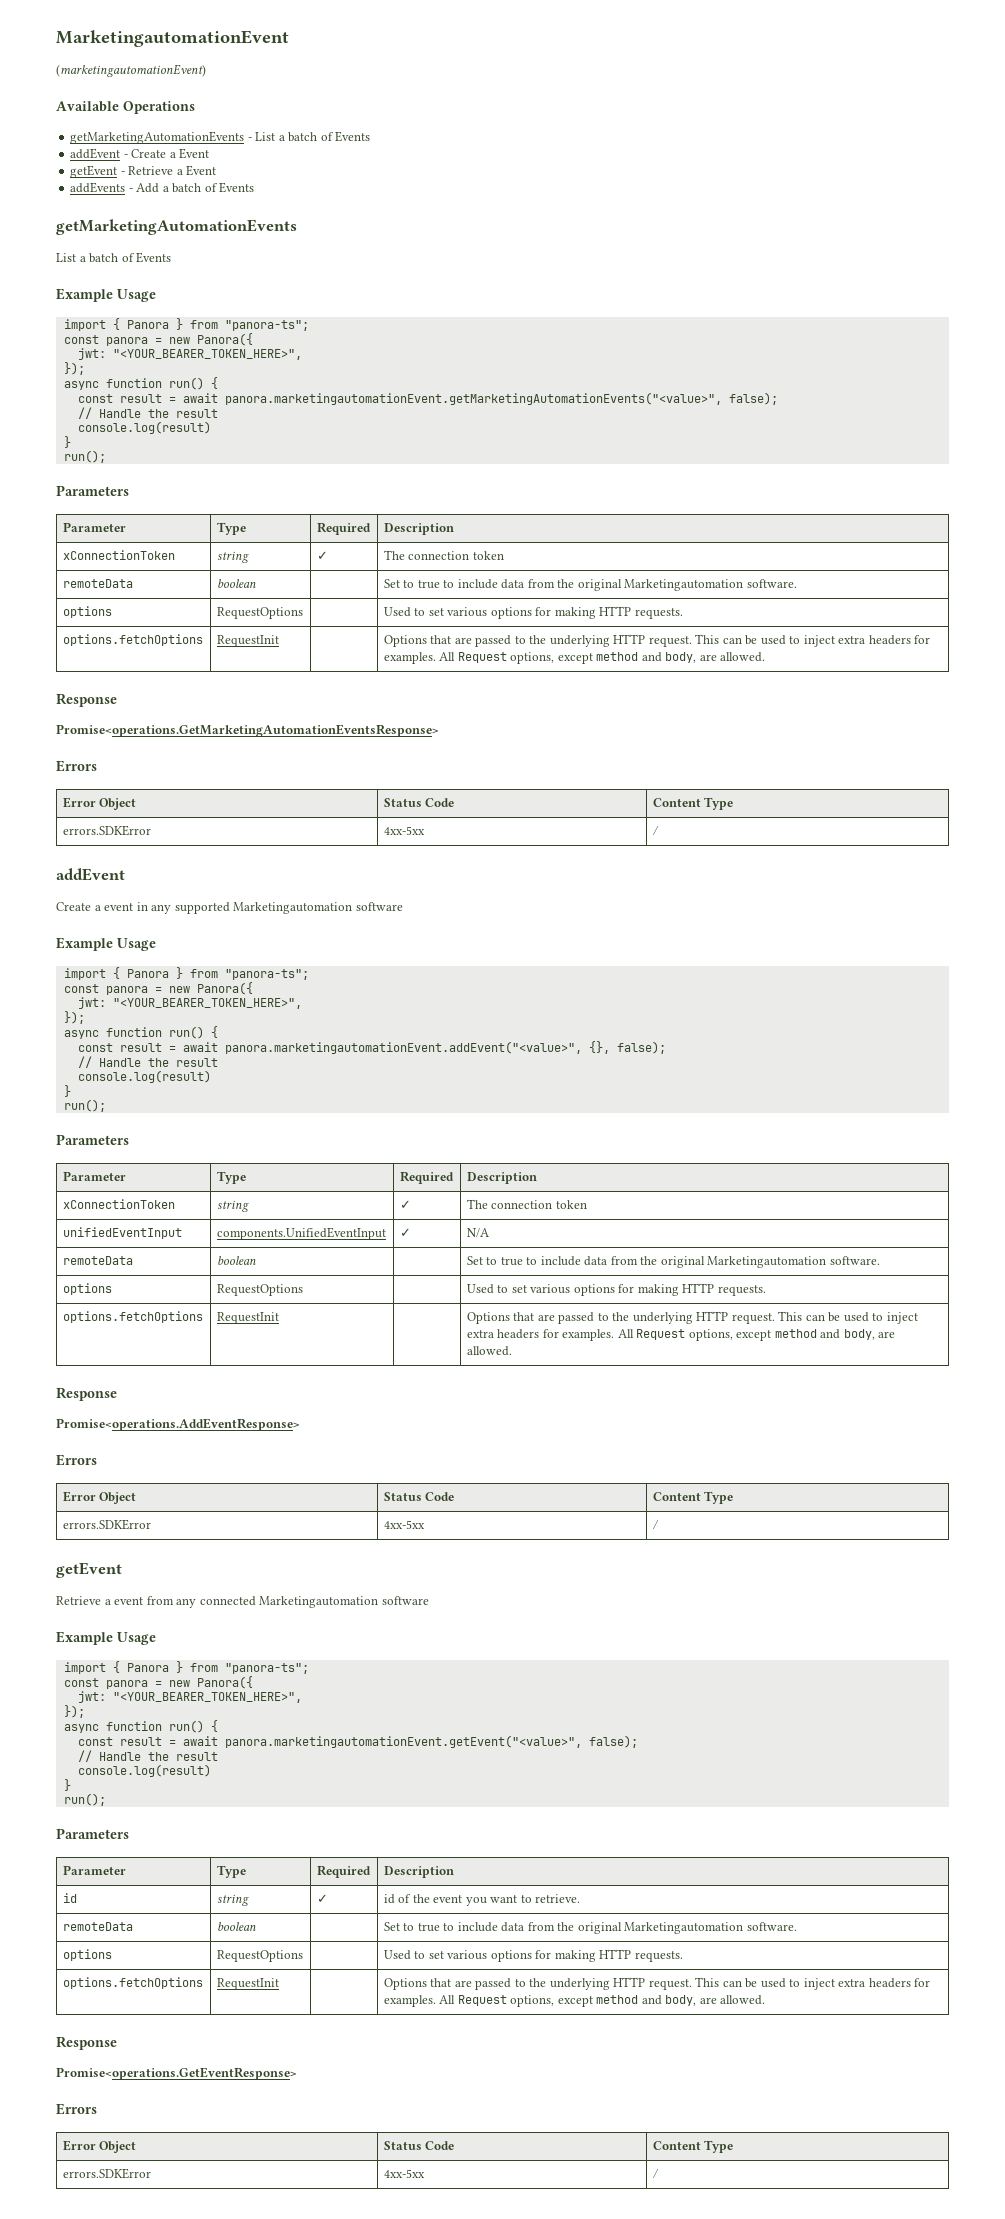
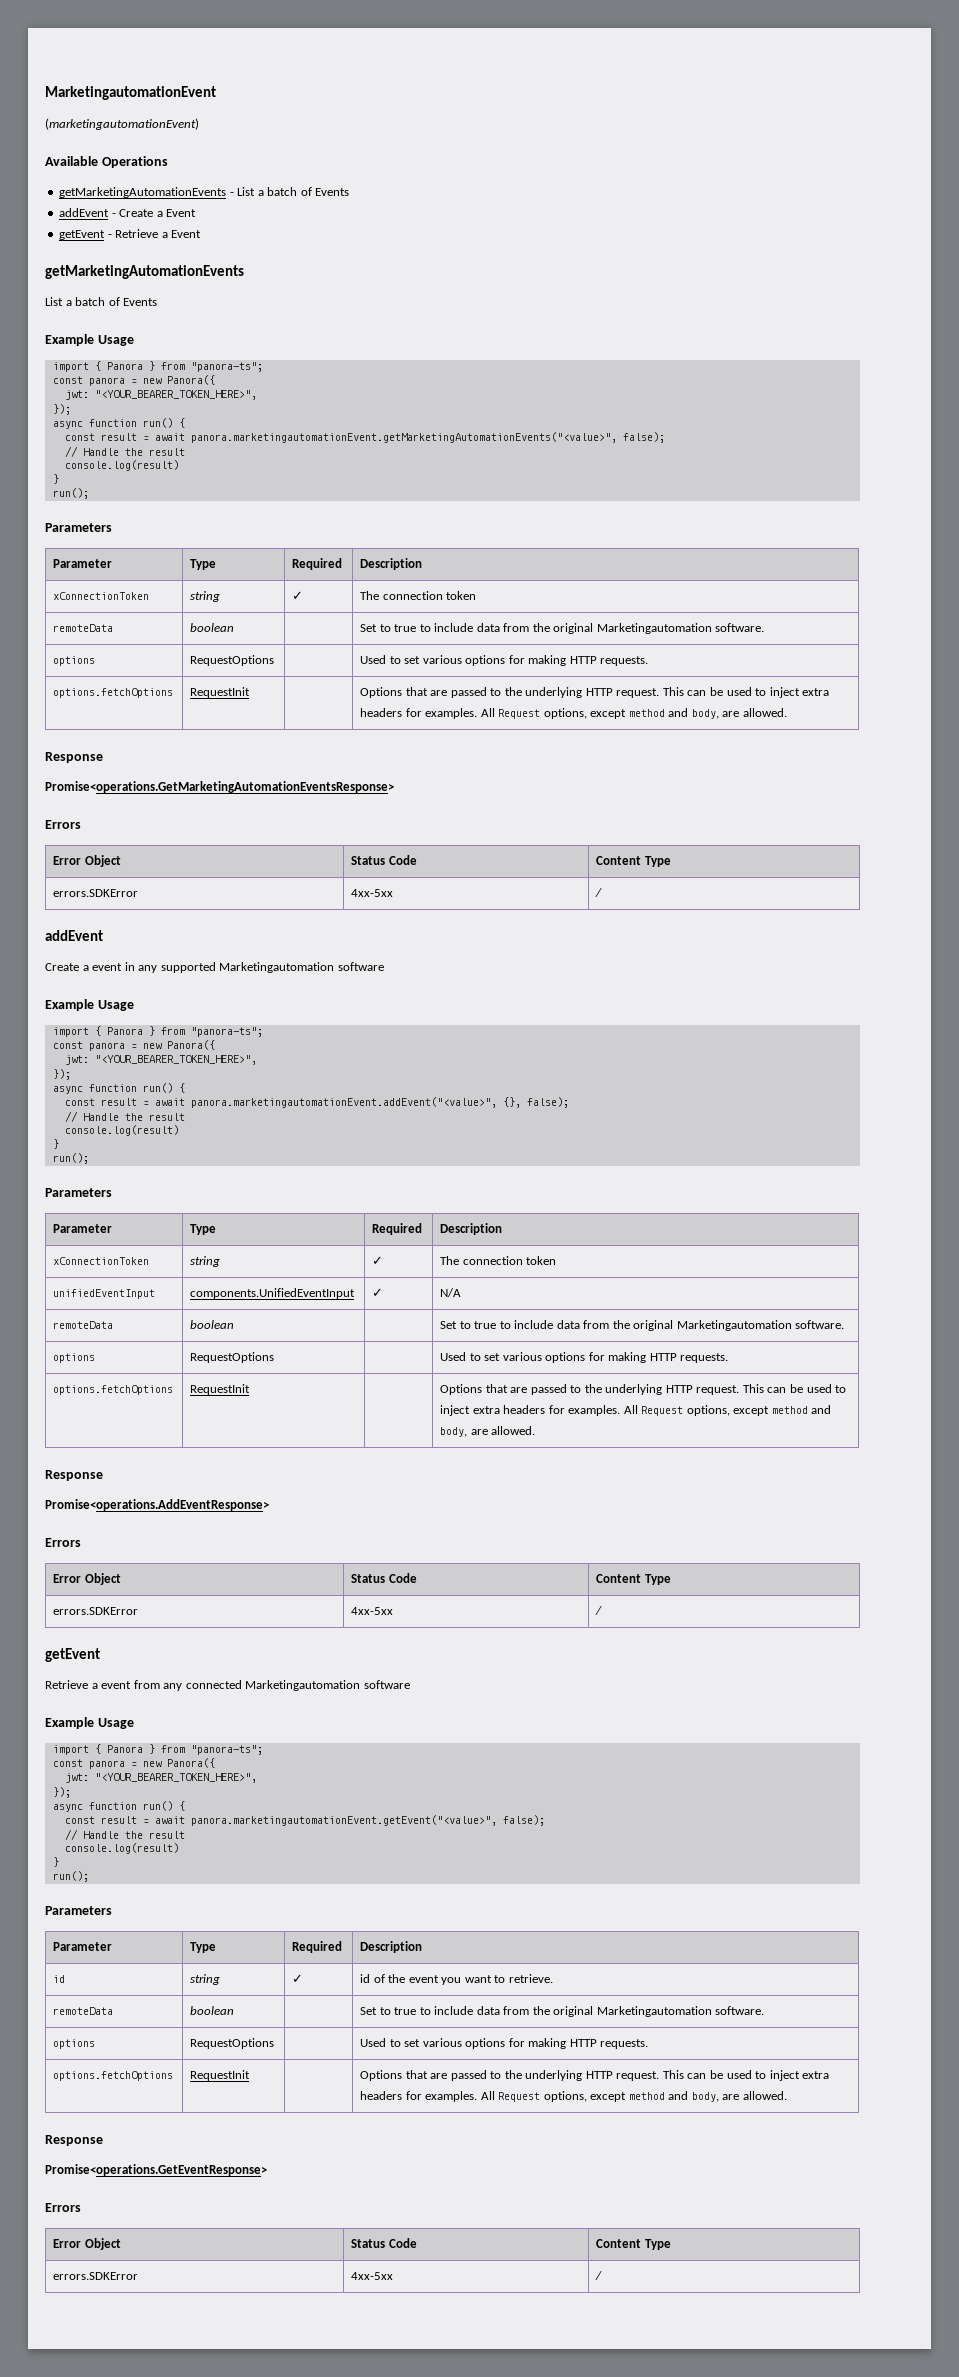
- addEvents - Add a batch of Events

